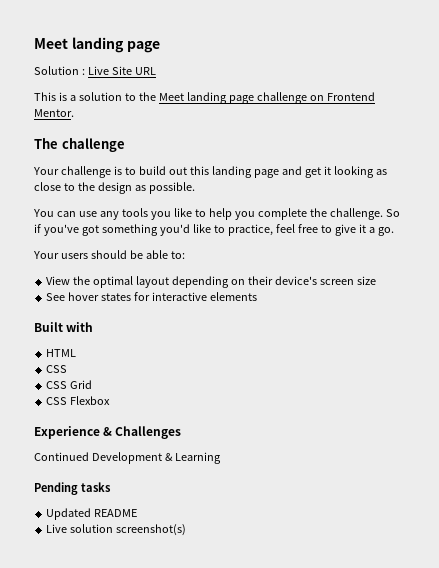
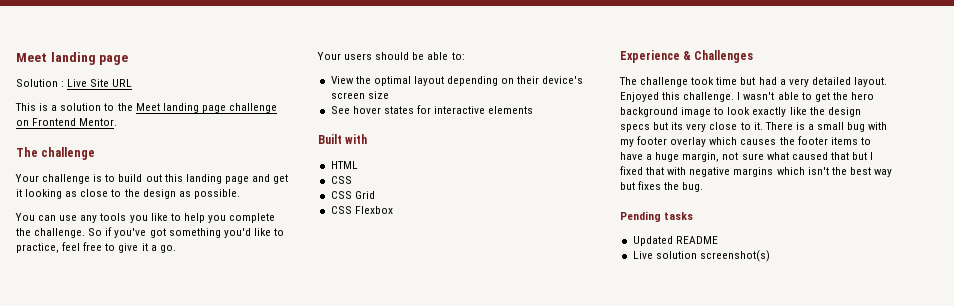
- Continued Development & Learning
+ The challenge took time but had a very detailed layout. Enjoyed this challenge. I wasn't able to get the hero background image to look exactly like the design specs but its very close to it. There is a small bug with my footer overlay which causes the footer items to have a huge margin, not sure what caused that but I fixed that with negative margins which isn't the best way but fixes the bug.

